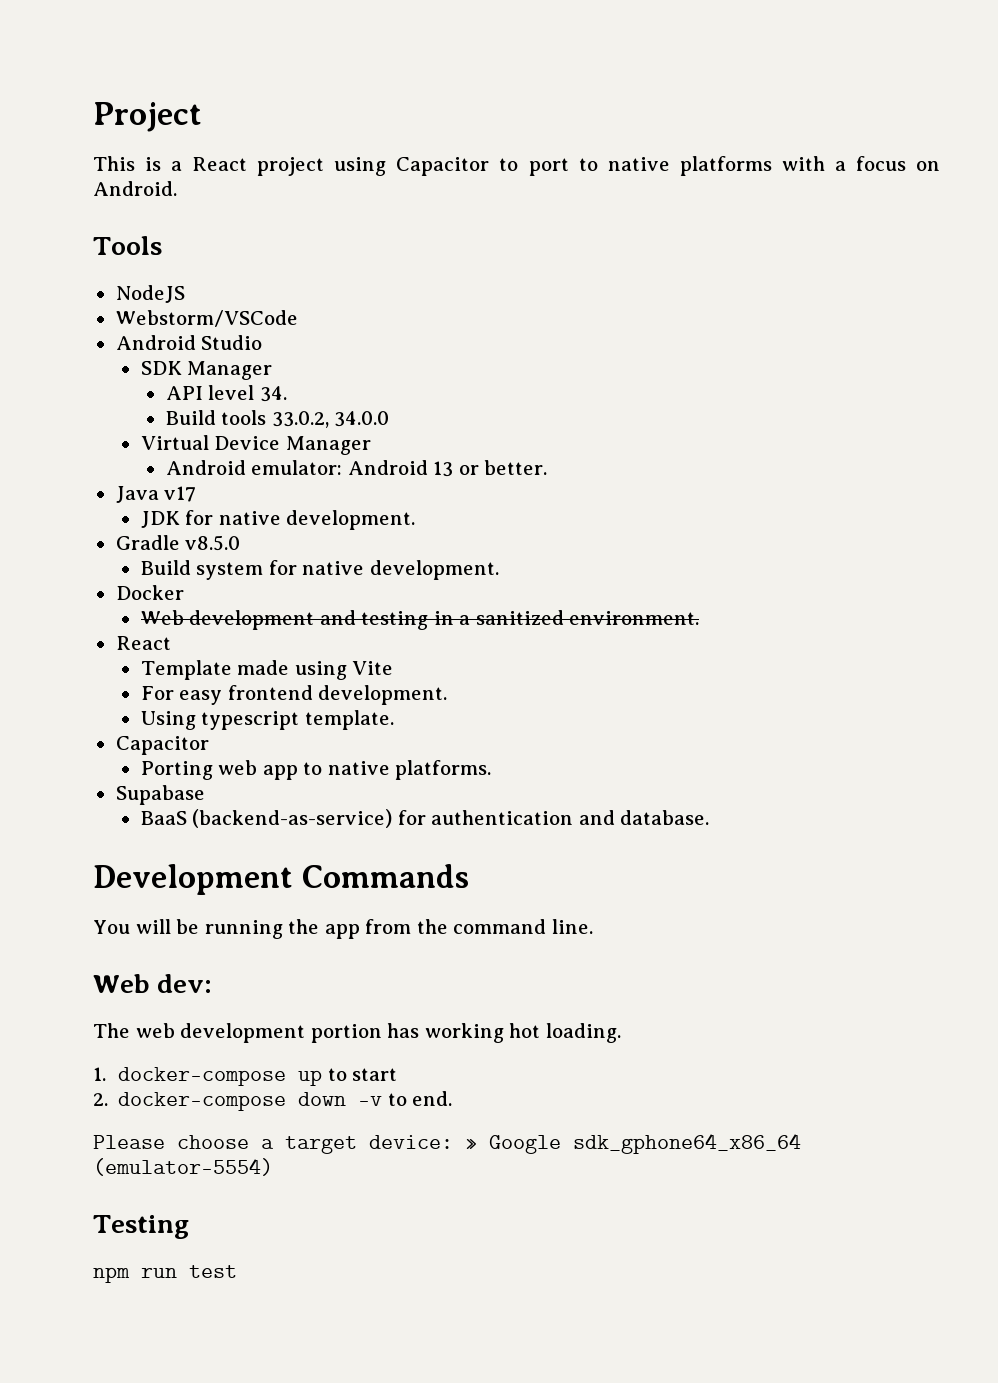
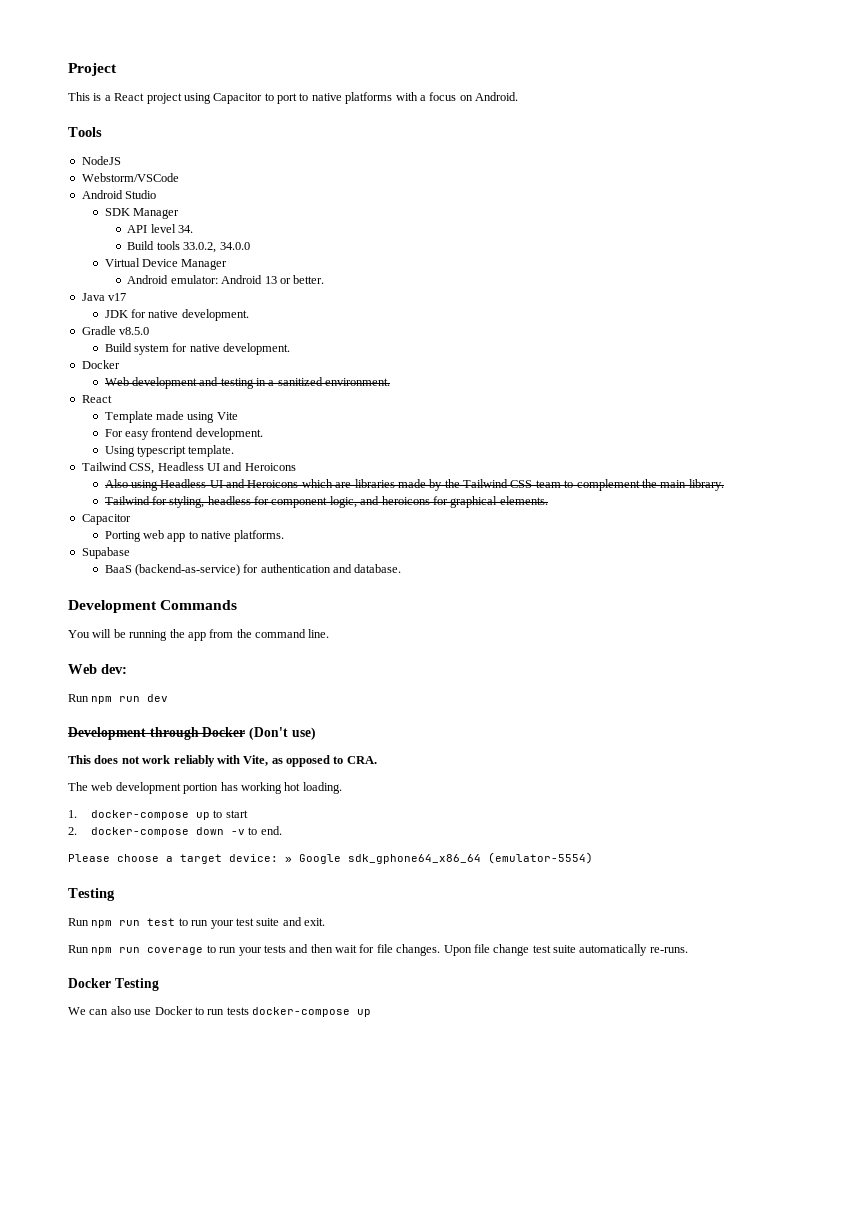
+ Tailwind CSS, Headless UI and Heroicons
+ Also using Headless UI and Heroicons which are libraries made by the Tailwind CSS team to complement the main library.
+ Tailwind for styling, headless for component logic, and heroicons for graphical elements.
+ Run npm run dev
+ Development through Docker (Don't use)
+ This does not work reliably with Vite, as opposed to CRA.
- npm run test
+ Run npm run test to run your test suite and exit.
+ Run npm run coverage to run your tests and then wait for file changes. Upon file change test suite automatically re-runs.
+ Docker Testing
+ We can also use Docker to run tests docker-compose up

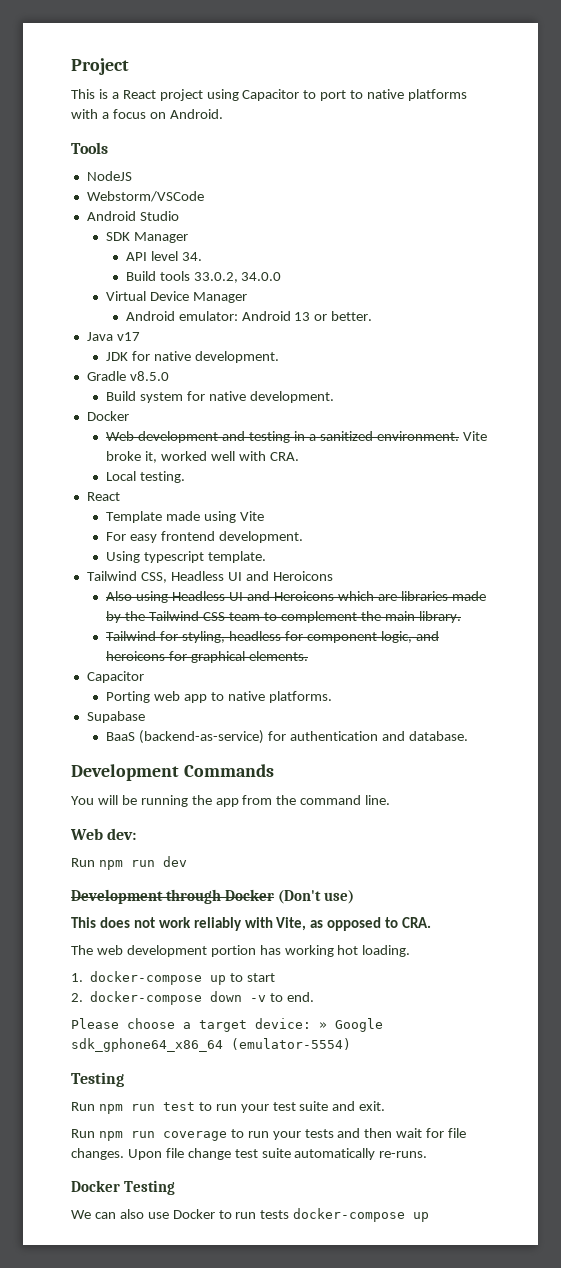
+ Vite broke it, worked well with CRA.
+ Local testing.

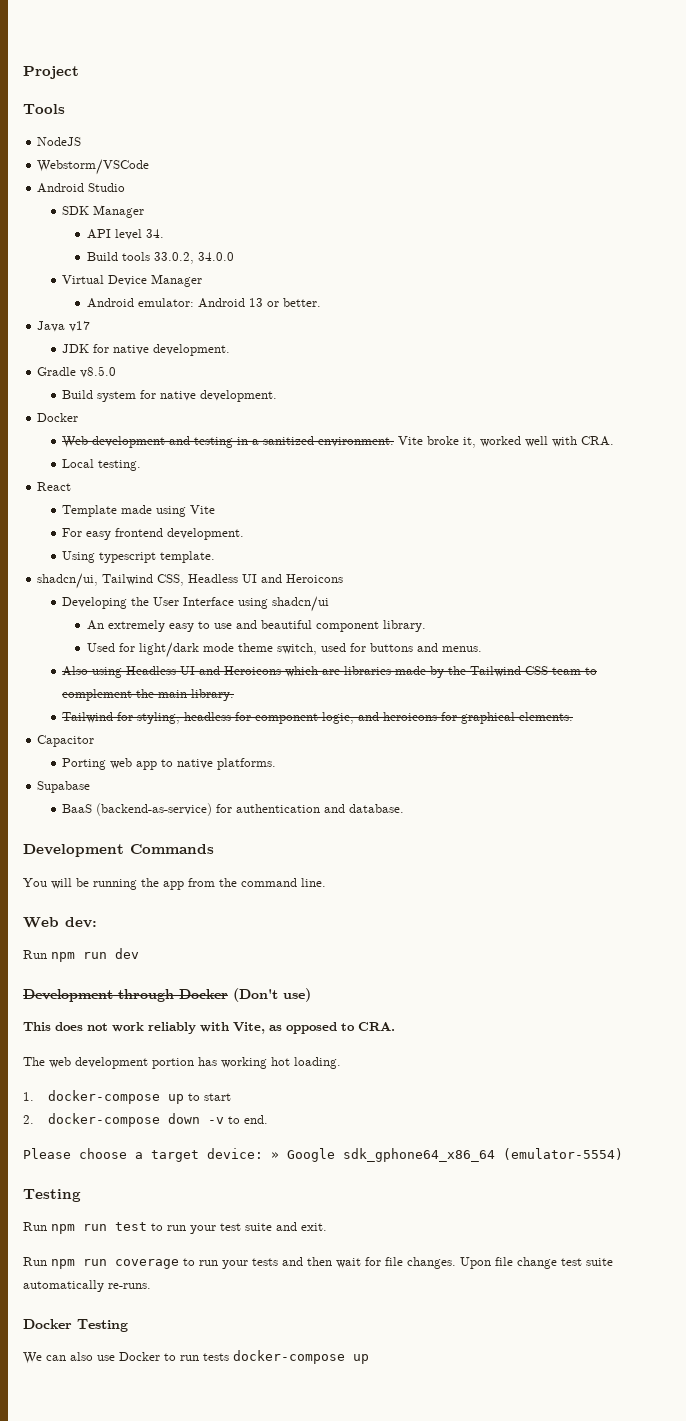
- This is a React project using Capacitor to port to native platforms with a focus on Android.
- Tailwind CSS, Headless UI and Heroicons
+ shadcn/ui, Tailwind CSS, Headless UI and Heroicons
+ Developing the User Interface using shadcn/ui
+ An extremely easy to use and beautiful component library.
+ Used for light/dark mode theme switch, used for buttons and menus.

